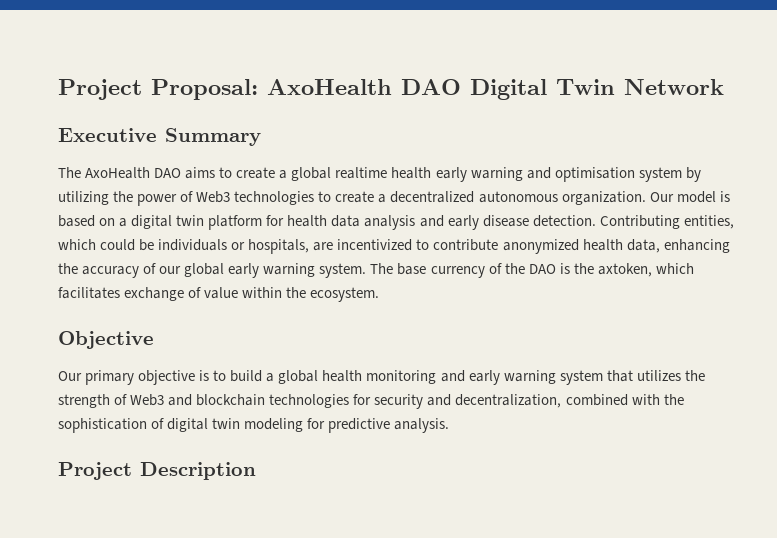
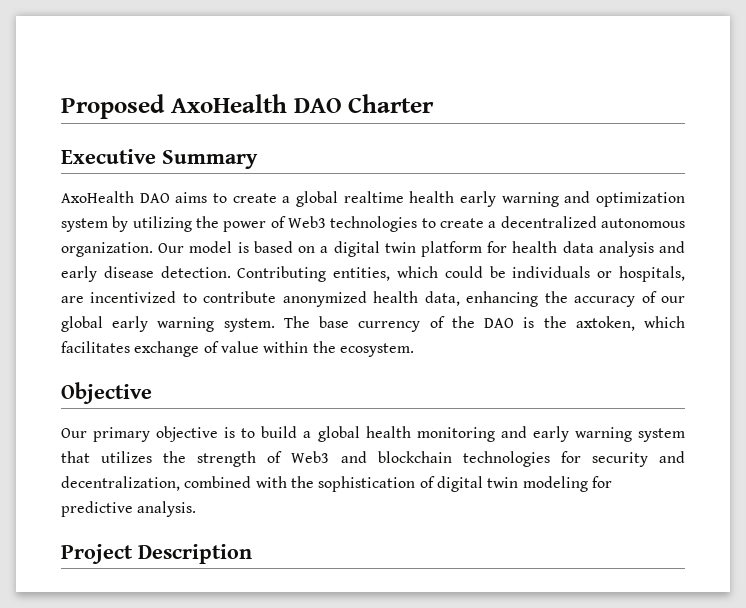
- Project Proposal: AxoHealth DAO Digital Twin Network
+ Proposed AxoHealth DAO Charter
- The AxoHealth DAO aims to create a global realtime health early warning and optimisation system by utilizing the power of Web3 technologies to create a decentralized autonomous organization.
+ AxoHealth DAO aims to create a global realtime health early warning and optimization system by utilizing the power of Web3 technologies to create a decentralized autonomous organization.

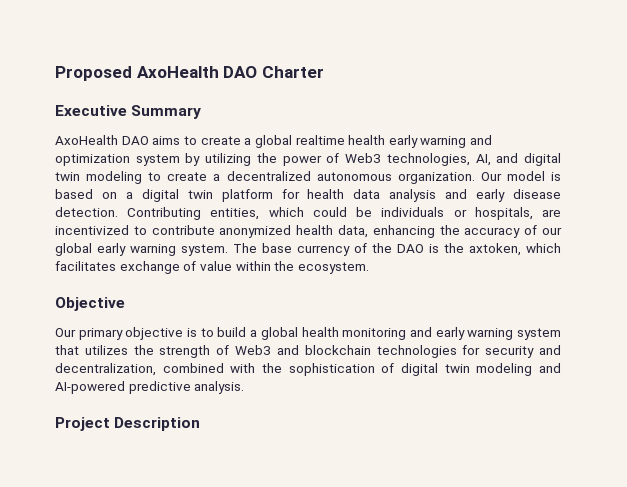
- AxoHealth DAO aims to create a global realtime health early warning and optimization system by utilizing the power of Web3 technologies to create a decentralized autonomous organization.
+ AxoHealth DAO aims to create a global realtime health early warning and optimization system by utilizing the power of Web3 technologies, AI, and digital twin modeling to create a decentralized autonomous organization.
- Our primary objective is to build a global health monitoring and early warning system that utilizes the strength of Web3 and blockchain technologies for security and decentralization, combined with the sophistication of digital twin modeling for predictive analysis.
+ Our primary objective is to build a global health monitoring and early warning system that utilizes the strength of Web3 and blockchain technologies for security and decentralization, combined with the sophistication of digital twin modeling and AI-powered predictive analysis.

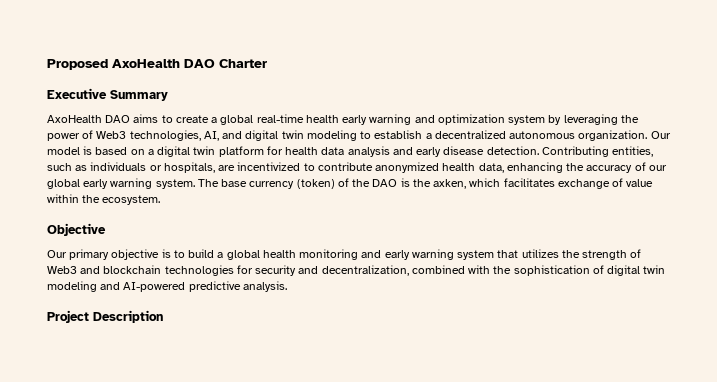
- AxoHealth DAO aims to create a global realtime health early warning and optimization system by utilizing the power of Web3 technologies, AI, and digital twin modeling to create a decentralized autonomous organization.
+ AxoHealth DAO aims to create a global real-time health early warning and optimization system by leveraging the power of Web3 technologies, AI, and digital twin modeling to establish a decentralized autonomous organization.
- Contributing entities, which could be individuals or hospitals, are incentivized to contribute anonymized health data, enhancing the accuracy of our global early warning system.
+ Contributing entities, such as individuals or hospitals, are incentivized to contribute anonymized health data, enhancing the accuracy of our global early warning system.
- The base currency of the DAO is the axtoken, which facilitates exchange of value within the ecosystem.
+ The base currency (token) of the DAO is the axken, which facilitates exchange of value within the ecosystem.

